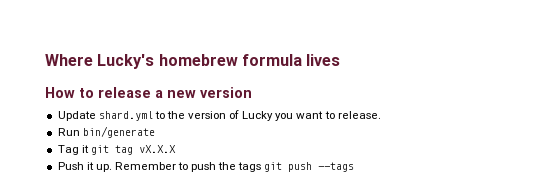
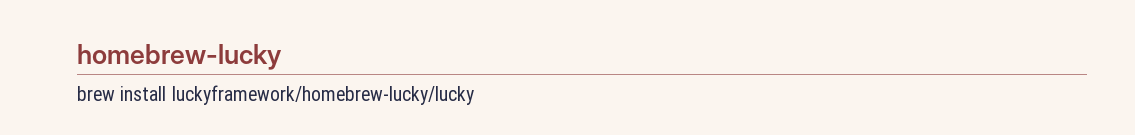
- Where Lucky's homebrew formula lives
- How to release a new version
- Update shard.yml to the version of Lucky you want to release.
- Run bin/generate
- Tag it git tag vX.X.X
- Push it up. Remember to push the tags git push --tags
+ homebrew-lucky
+ brew install luckyframework/homebrew-lucky/lucky

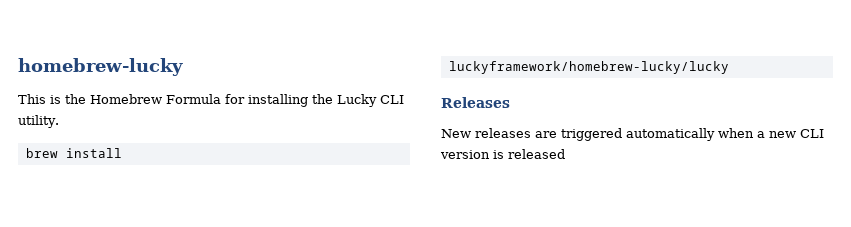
+ This is the Homebrew Formula for installing the Lucky CLI utility.
  brew install luckyframework/homebrew-lucky/lucky
+ Releases
+ New releases are triggered automatically when a new CLI version is released

